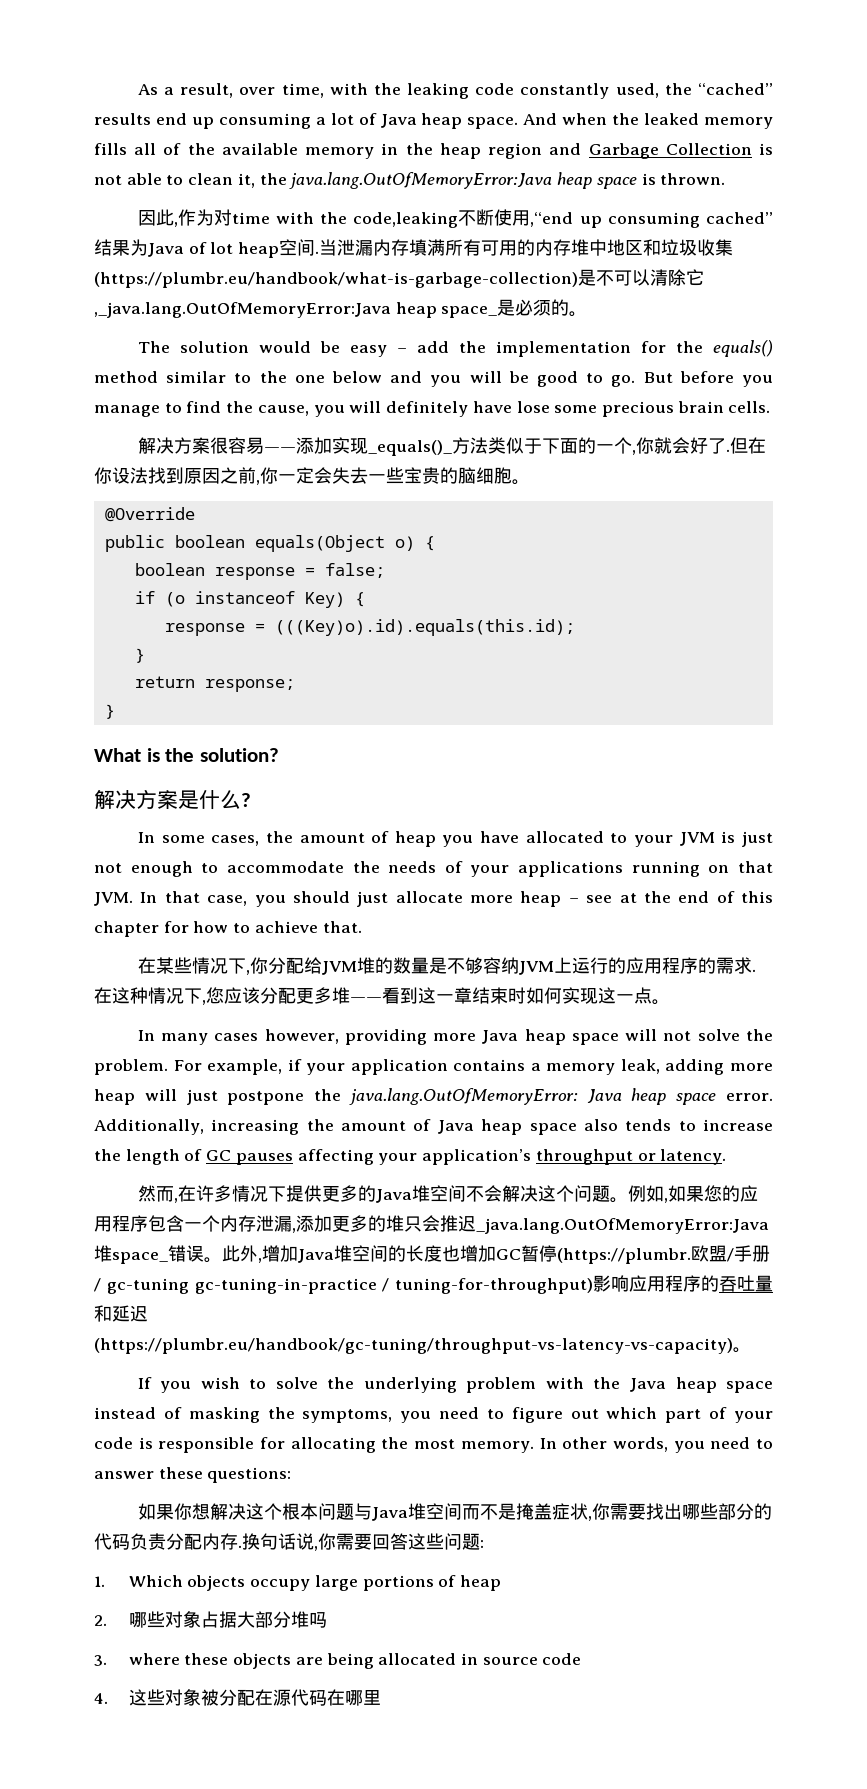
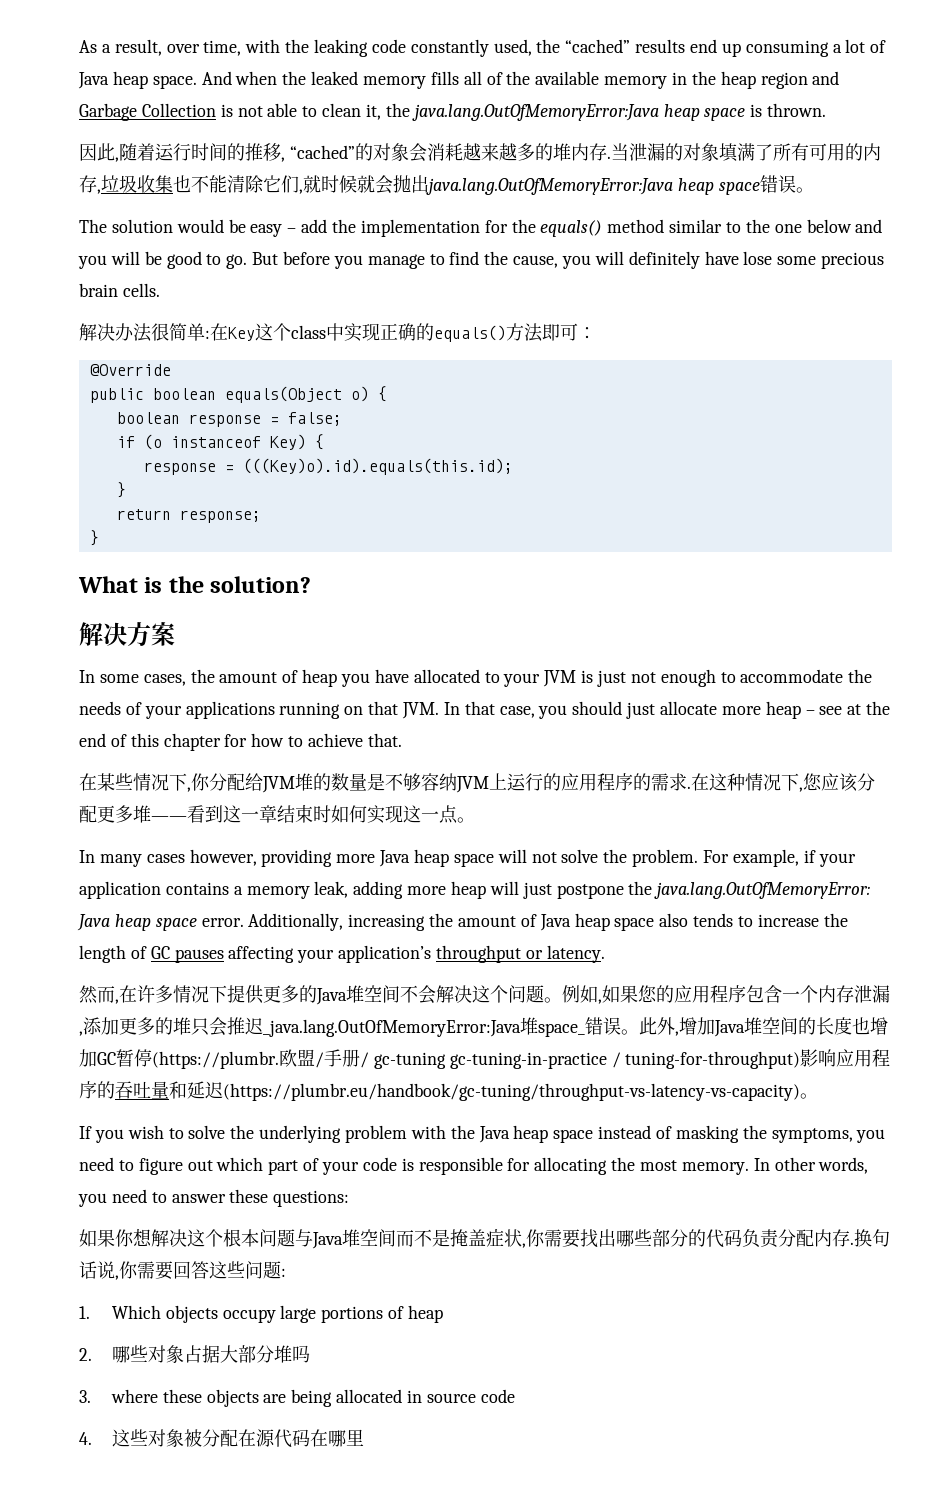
- 因此,作为对time with the code,leaking不断使用,“end up consuming cached”结果为Java of lot heap空间.当泄漏内存填满所有可用的内存堆中地区和垃圾收集(https://plumbr.eu/handbook/what-is-garbage-collection)是不可以清除它,_java.lang.OutOfMemoryError:Java heap space_是必须的。
+ 因此,随着运行时间的推移, “cached”的对象会消耗越来越多的堆内存.当泄漏的对象填满了所有可用的内存,垃圾收集也不能清除它们,就时候就会抛出java.lang.OutOfMemoryError:Java heap space错误。
- 解决方案很容易——添加实现_equals()_方法类似于下面的一个,你就会好了.但在你设法找到原因之前,你一定会失去一些宝贵的脑细胞。
+ 解决办法很简单:在Key这个class中实现正确的equals()方法即可：
- 解决方案是什么?
+ 解决方案

